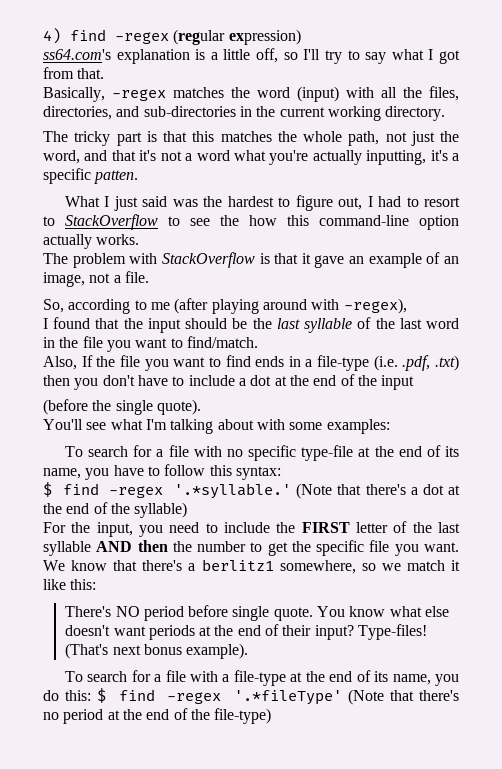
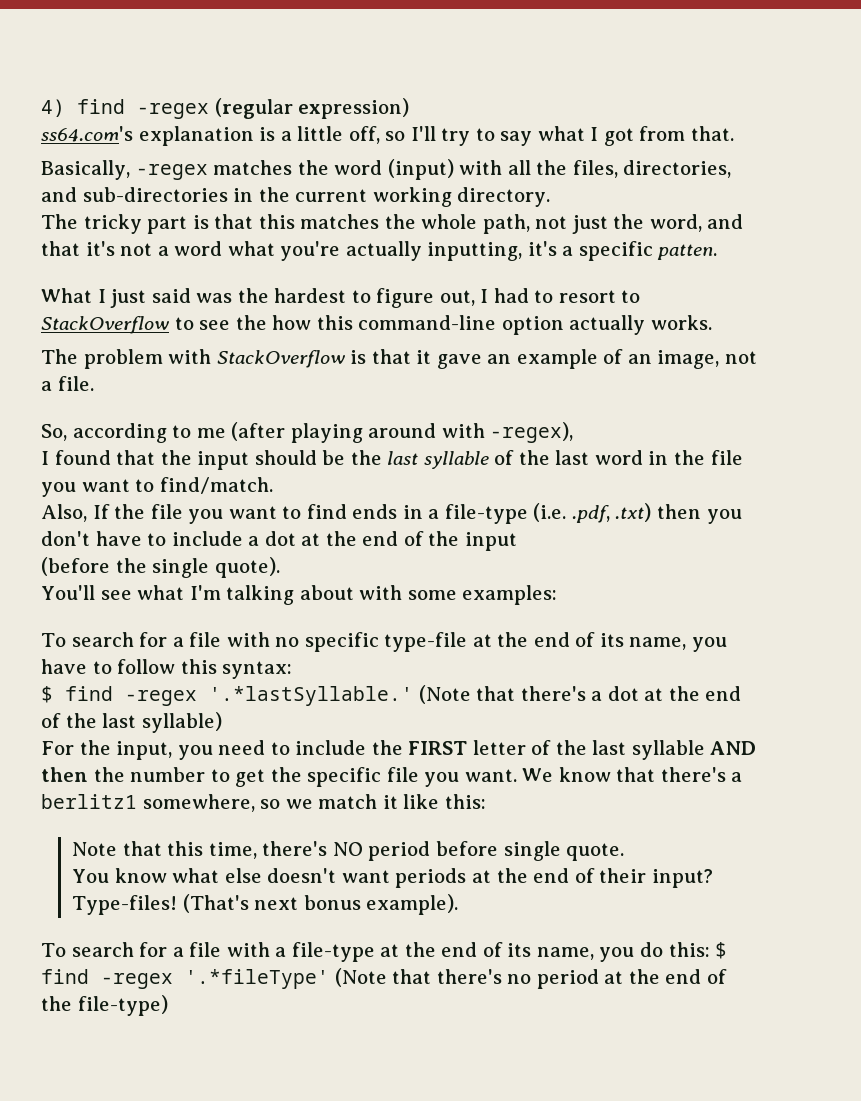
- $ find -regex '.*syllable.' (Note that there's a dot at the end of the syllable)
+ $ find -regex '.*lastSyllable.' (Note that there's a dot at the end of the last syllable)
- There's NO period before single quote. You know what else doesn't want periods at the end of their input?
+ Note that this time, there's NO period before single quote.
+ You know what else doesn't want periods at the end of their input?

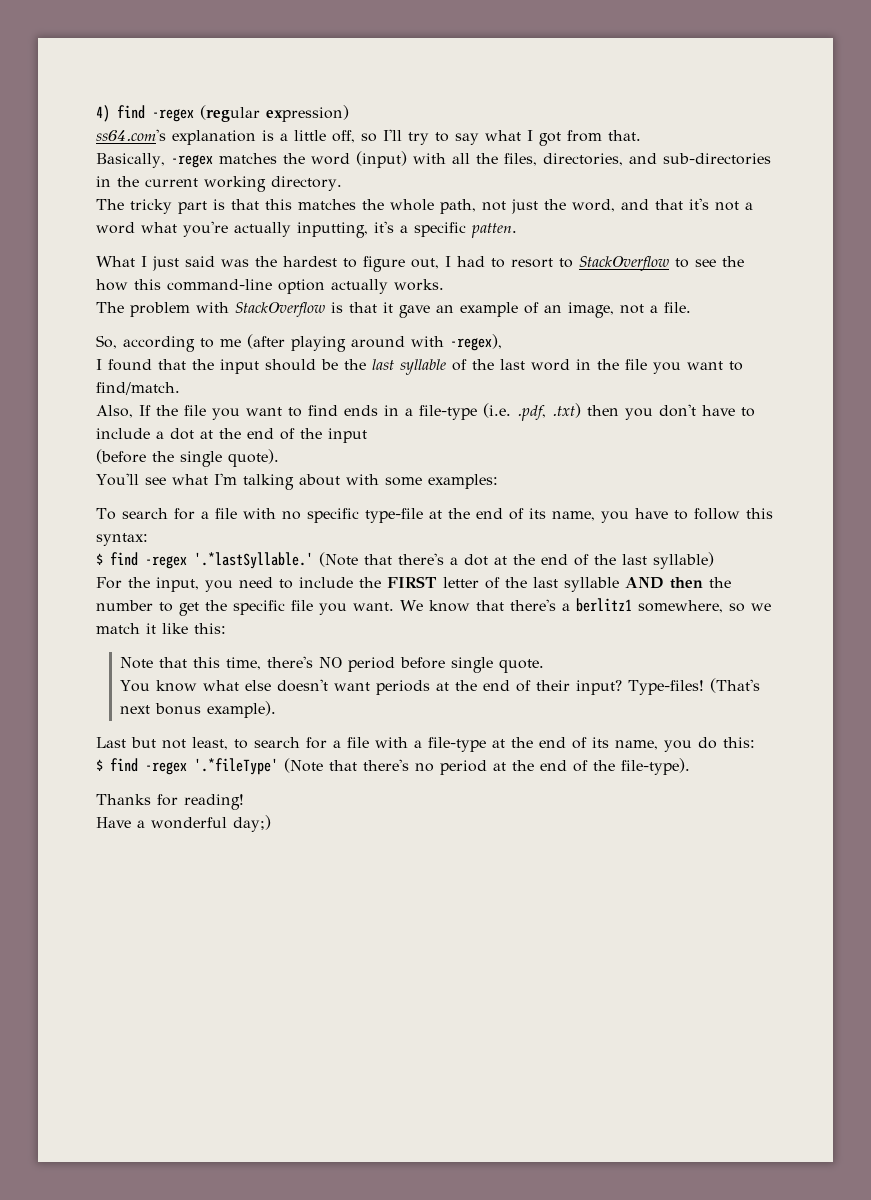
- To search for a file with a file-type at the end of its name, you do this: $ find -regex '.*fileType' (Note that there's no period at the end of the file-type)
+ Last but not least, to search for a file with a file-type at the end of its name, you do this:
+ $ find -regex '.*fileType' (Note that there's no period at the end of the file-type).
+ Thanks for reading!
+ Have a wonderful day;)

